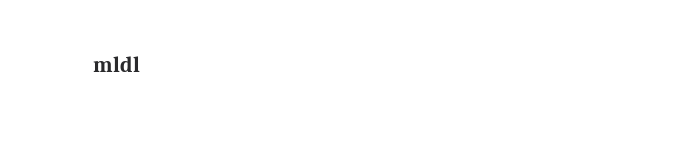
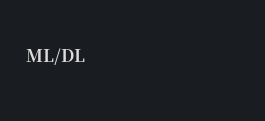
- mldl
+ ML/DL

